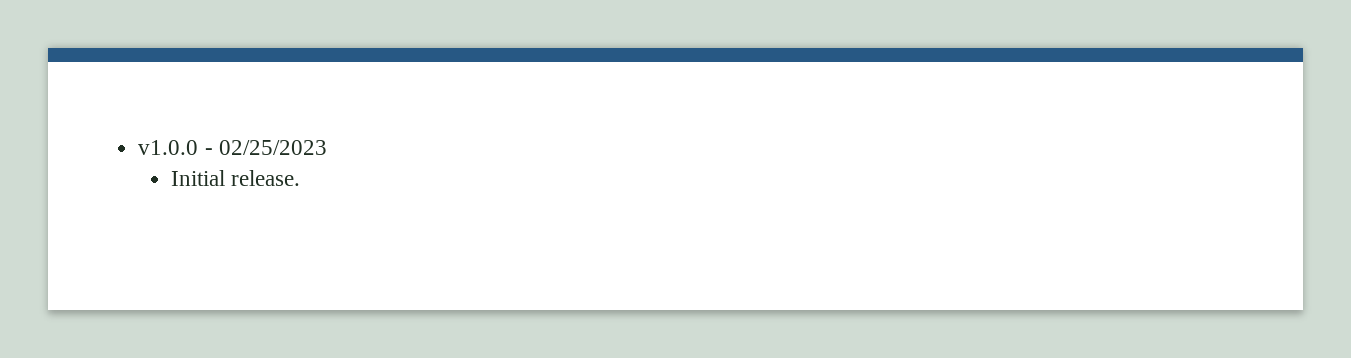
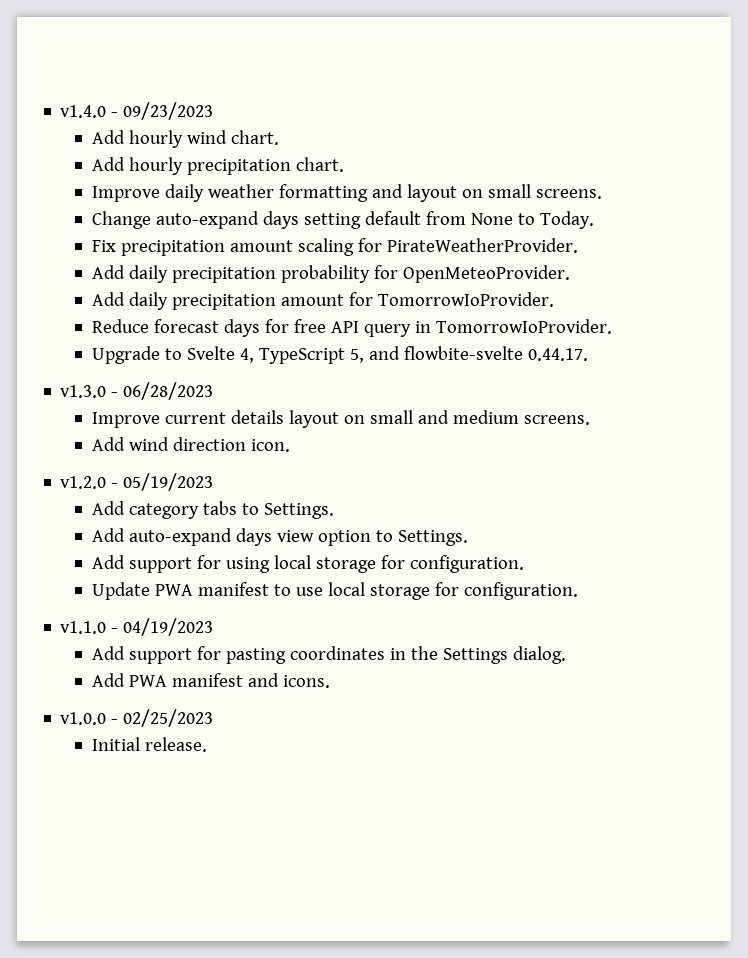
+ v1.4.0 - 09/23/2023
+ Add hourly wind chart.
+ Add hourly precipitation chart.
+ Improve daily weather formatting and layout on small screens.
+ Change auto-expand days setting default from None to Today.
+ Fix precipitation amount scaling for PirateWeatherProvider.
+ Add daily precipitation probability for OpenMeteoProvider.
+ Add daily precipitation amount for TomorrowIoProvider.
+ Reduce forecast days for free API query in TomorrowIoProvider.
+ Upgrade to Svelte 4, TypeScript 5, and flowbite-svelte 0.44.17.
+ v1.3.0 - 06/28/2023
+ Improve current details layout on small and medium screens.
+ Add wind direction icon.
+ v1.2.0 - 05/19/2023
+ Add category tabs to Settings.
+ Add auto-expand days view option to Settings.
+ Add support for using local storage for configuration.
+ Update PWA manifest to use local storage for configuration.
+ v1.1.0 - 04/19/2023
+ Add support for pasting coordinates in the Settings dialog.
+ Add PWA manifest and icons.

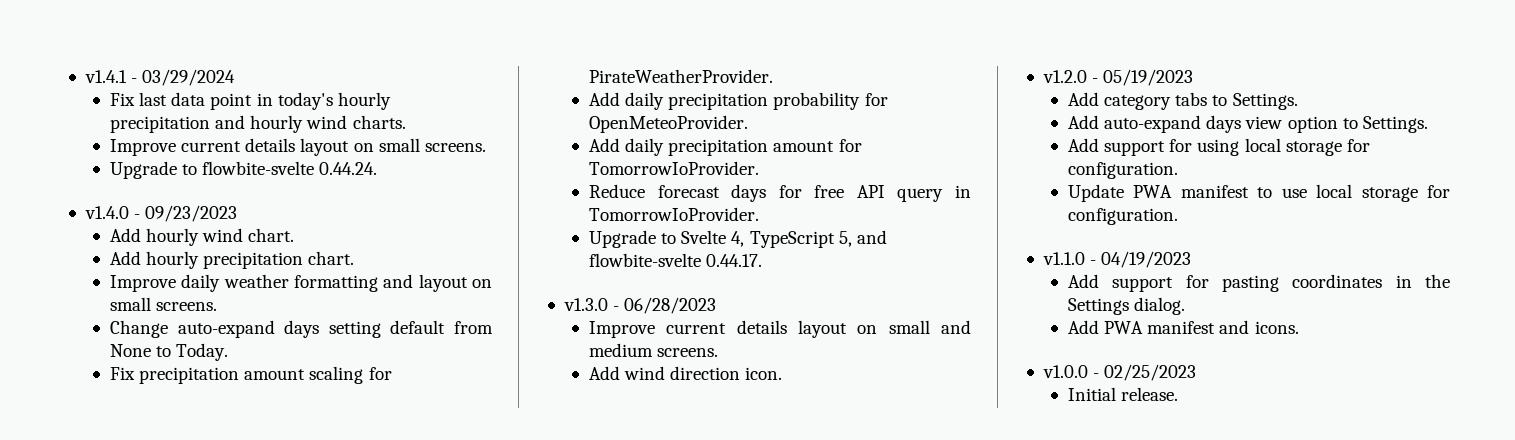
+ v1.4.1 - 03/29/2024
+ Fix last data point in today's hourly precipitation and hourly wind charts.
+ Improve current details layout on small screens.
+ Upgrade to flowbite-svelte 0.44.24.

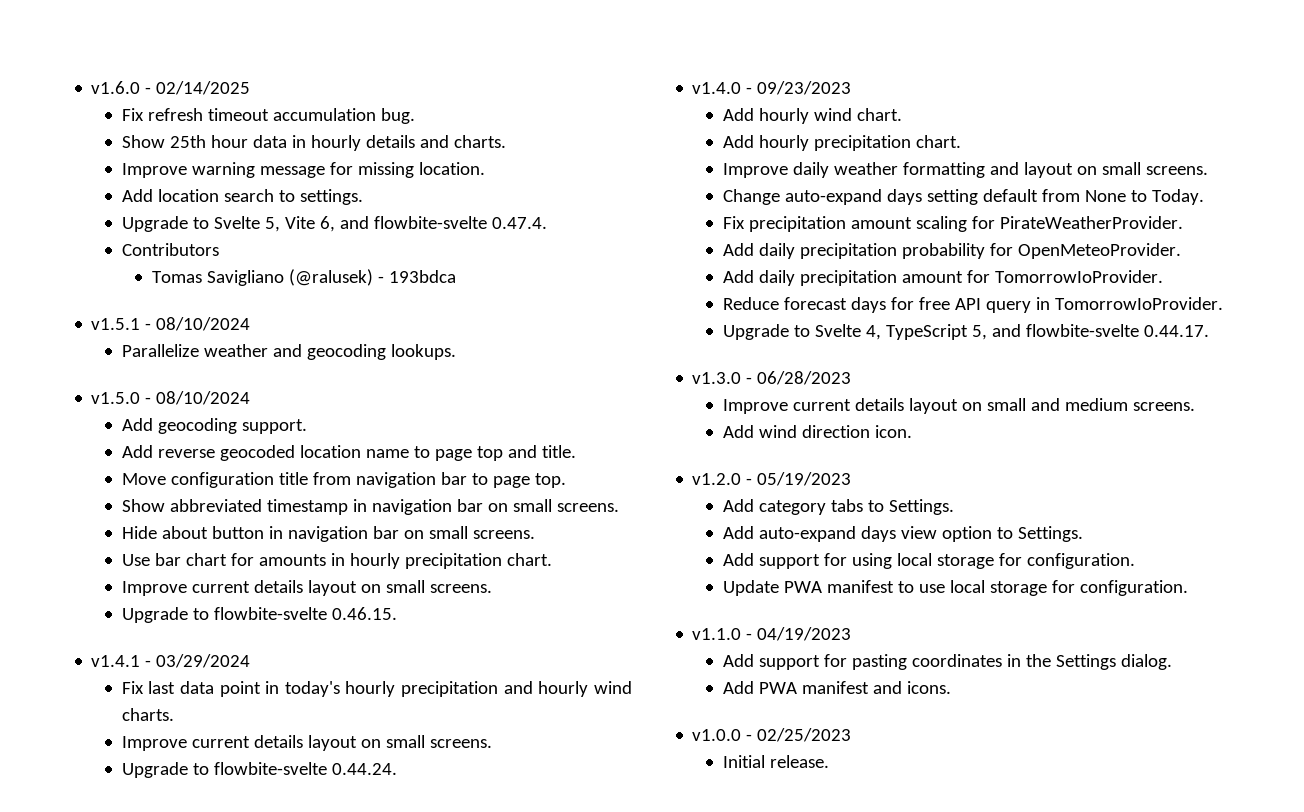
+ v1.6.0 - 02/14/2025
+ Fix refresh timeout accumulation bug.
+ Show 25th hour data in hourly details and charts.
+ Improve warning message for missing location.
+ Add location search to settings.
+ Upgrade to Svelte 5, Vite 6, and flowbite-svelte 0.47.4.
+ Contributors
+ Tomas Savigliano (@ralusek) - 193bdca
+ v1.5.1 - 08/10/2024
+ Parallelize weather and geocoding lookups.
+ v1.5.0 - 08/10/2024
+ Add geocoding support.
+ Add reverse geocoded location name to page top and title.
+ Move configuration title from navigation bar to page top.
+ Show abbreviated timestamp in navigation bar on small screens.
+ Hide about button in navigation bar on small screens.
+ Use bar chart for amounts in hourly precipitation chart.
+ Improve current details layout on small screens.
+ Upgrade to flowbite-svelte 0.46.15.

